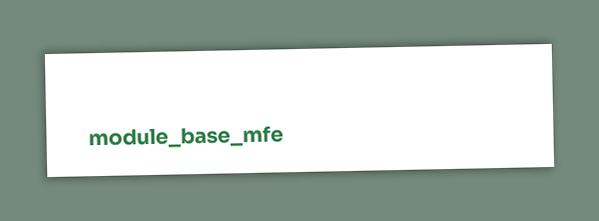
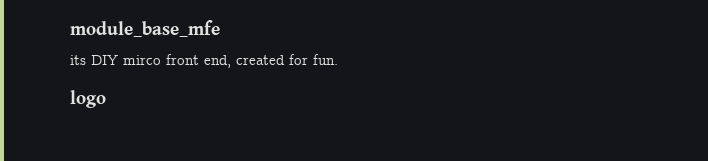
+ its DIY mirco front end, created for fun.
+ logo

